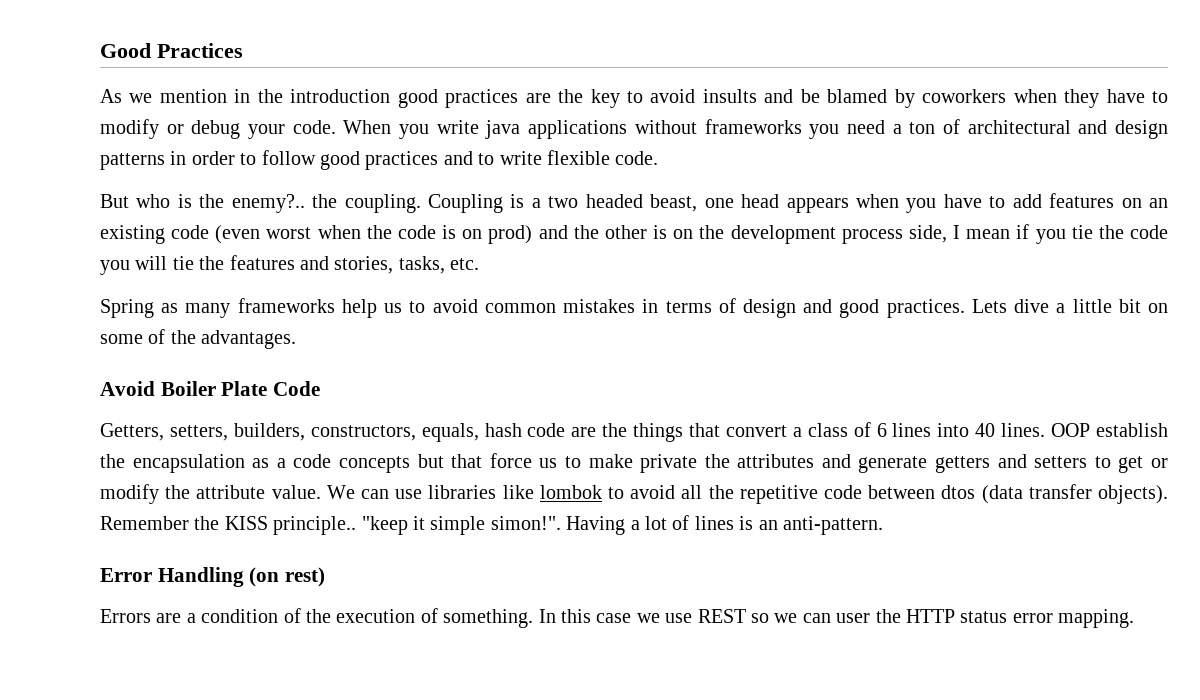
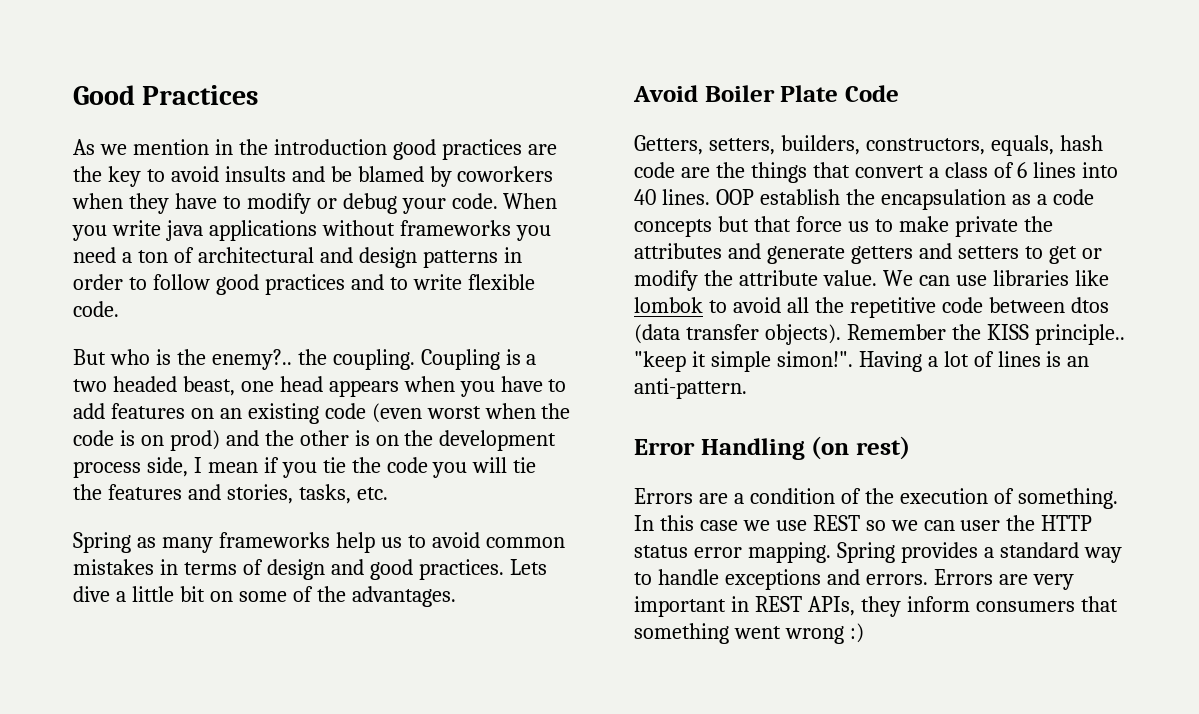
+ Spring provides a standard way to handle exceptions and errors. Errors are very important in REST APIs, they inform consumers that something went wrong :)

